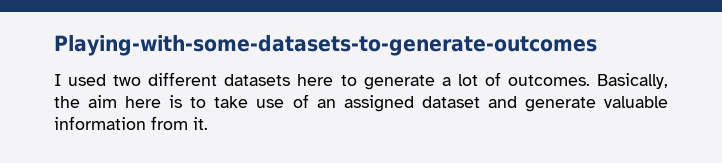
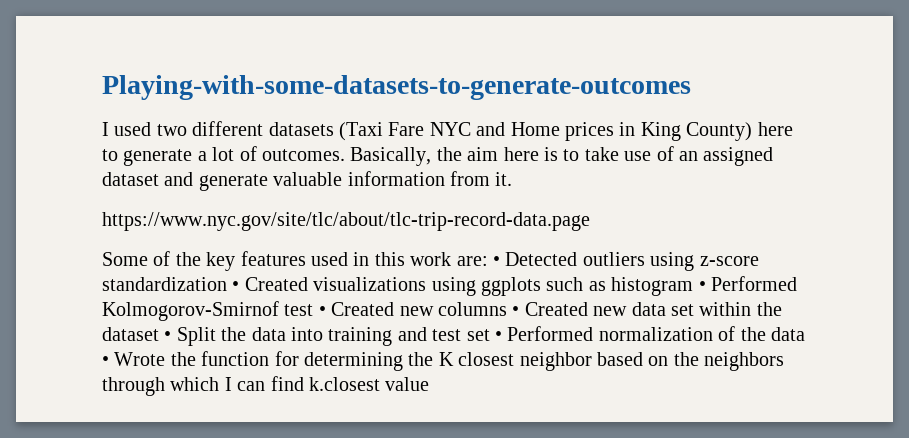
- I used two different datasets here to generate a lot of outcomes.
+ I used two different datasets (Taxi Fare NYC and Home prices in King County) here to generate a lot of outcomes.
+ https://www.nyc.gov/site/tlc/about/tlc-trip-record-data.page
+ Some of the key features used in this work are: • Detected outliers using z-score standardization • Created visualizations using ggplots such as histogram • Performed Kolmogorov-Smirnof test • Created new columns • Created new data set within the dataset • Split the data into training and test set • Performed normalization of the data • Wrote the function for determining the K closest neighbor based on the neighbors through which I can find k.closest value

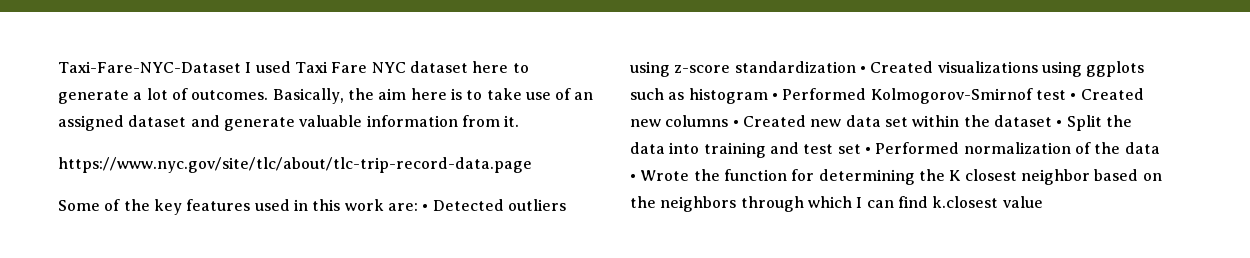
- Playing-with-some-datasets-to-generate-outcomes
- I used two different datasets (Taxi Fare NYC and Home prices in King County) here to generate a lot of outcomes.
+ Taxi-Fare-NYC-Dataset I used Taxi Fare NYC dataset here to generate a lot of outcomes.

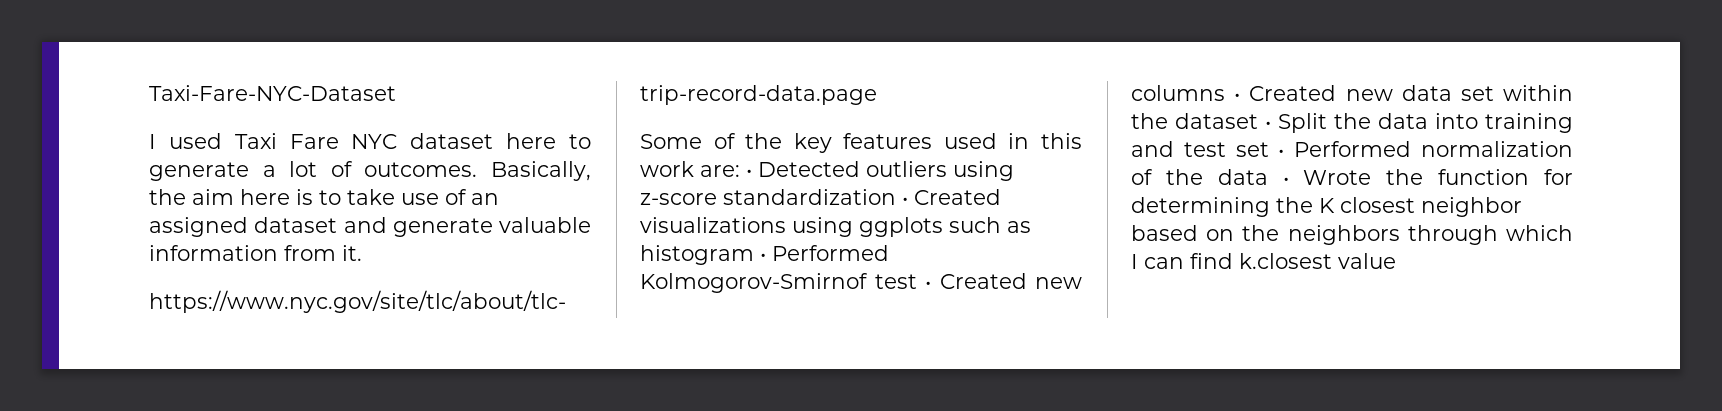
- Taxi-Fare-NYC-Dataset I used Taxi Fare NYC dataset here to generate a lot of outcomes.
+ Taxi-Fare-NYC-Dataset
+ I used Taxi Fare NYC dataset here to generate a lot of outcomes.

